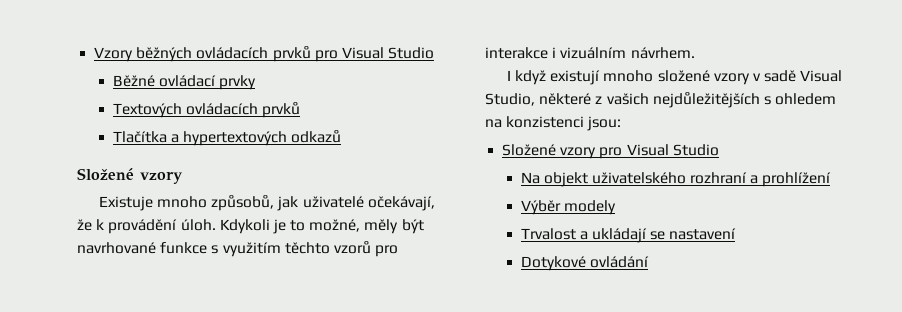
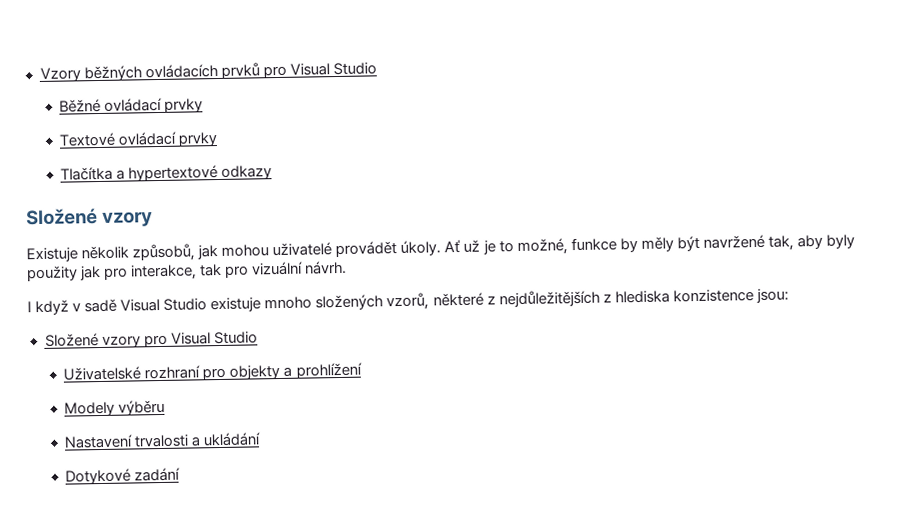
- Textových ovládacích prvků
+ Textové ovládací prvky
- Tlačítka a hypertextových odkazů
+ Tlačítka a hypertextové odkazy
- Existuje mnoho způsobů, jak uživatelé očekávají, že k provádění úloh. Kdykoli je to možné, měly být navrhované funkce s využitím těchto vzorů pro interakce i vizuálním návrhem.
- I když existují mnoho složené vzory v sadě Visual Studio, některé z vašich nejdůležitějších s ohledem na konzistenci jsou:
+ Existuje několik způsobů, jak mohou uživatelé provádět úkoly. Ať už je to možné, funkce by měly být navržené tak, aby byly použity jak pro interakce, tak pro vizuální návrh.
+ I když v sadě Visual Studio existuje mnoho složených vzorů, některé z nejdůležitějších z hlediska konzistence jsou:
- Na objekt uživatelského rozhraní a prohlížení
- Výběr modely
- Trvalost a ukládají se nastavení
+ Uživatelské rozhraní pro objekty a prohlížení
+ Modely výběru
+ Nastavení trvalosti a ukládání
- Dotykové ovládání
+ Dotykové zadání

